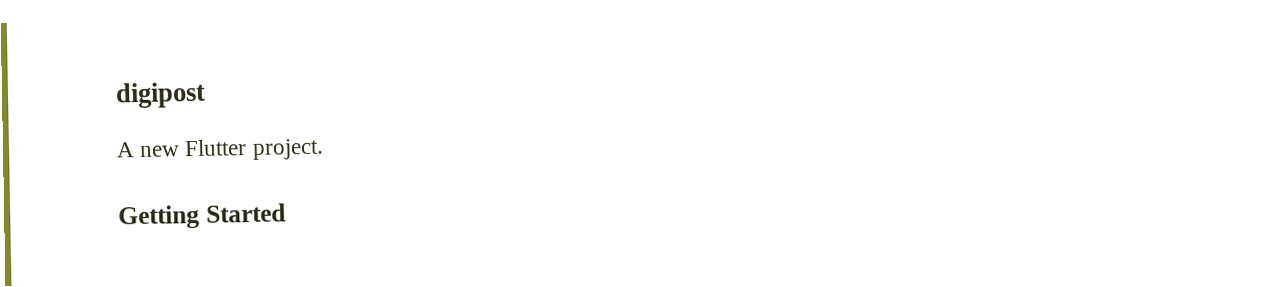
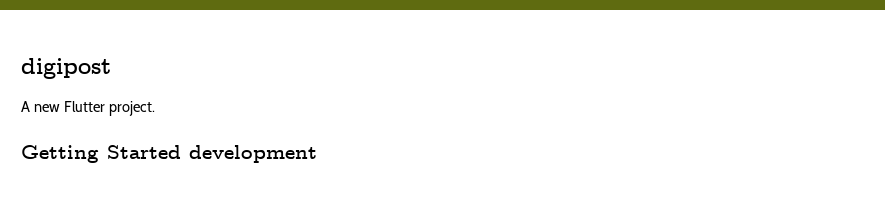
- Getting Started
+ Getting Started development

